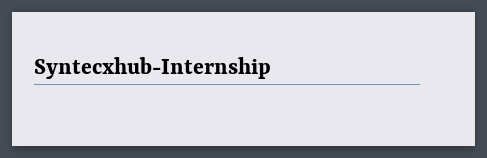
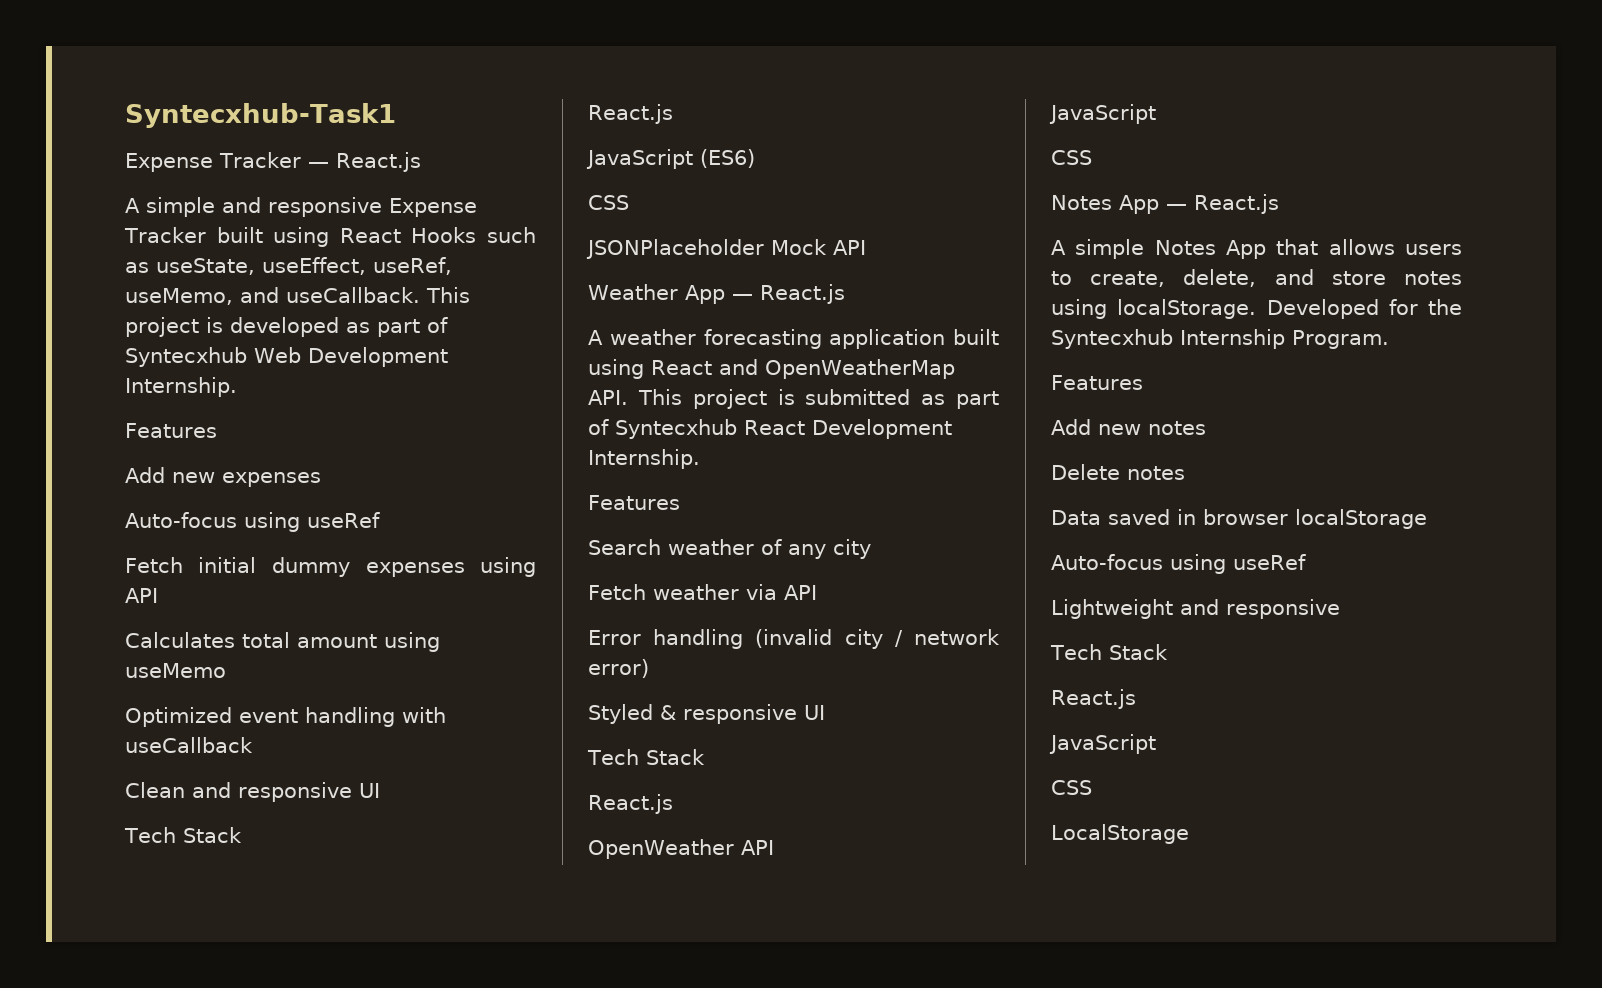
- Syntecxhub-Internship
+ Syntecxhub-Task1
+ Expense Tracker — React.js
+ A simple and responsive Expense Tracker built using React Hooks such as useState, useEffect, useRef, useMemo, and useCallback. This project is developed as part of Syntecxhub Web Development Internship.
+ Features
+ Add new expenses
+ Auto-focus using useRef
+ Fetch initial dummy expenses using API
+ Calculates total amount using useMemo
+ Optimized event handling with useCallback
+ Clean and responsive UI
+ Tech Stack
+ React.js
+ JavaScript (ES6)
+ CSS
+ JSONPlaceholder Mock API
+ Weather App — React.js
+ A weather forecasting application built using React and OpenWeatherMap API. This project is submitted as part of Syntecxhub React Development Internship.
+ Features
+ Search weather of any city
+ Fetch weather via API
+ Error handling (invalid city / network error)
+ Styled & responsive UI
+ Tech Stack
+ React.js
+ OpenWeather API
+ JavaScript
+ CSS
+ Notes App — React.js
+ A simple Notes App that allows users to create, delete, and store notes using localStorage. Developed for the Syntecxhub Internship Program.
+ Features
+ Add new notes
+ Delete notes
+ Data saved in browser localStorage
+ Auto-focus using useRef
+ Lightweight and responsive
+ Tech Stack
+ React.js
+ JavaScript
+ CSS
+ LocalStorage

